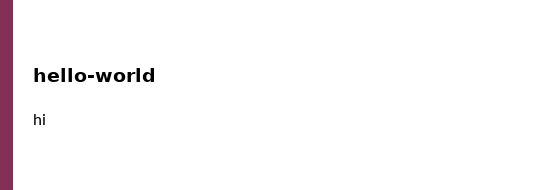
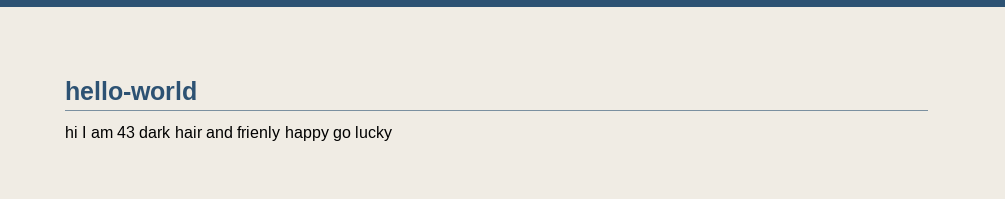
- hi
+ hi I am 43 dark hair and frienly happy go lucky

